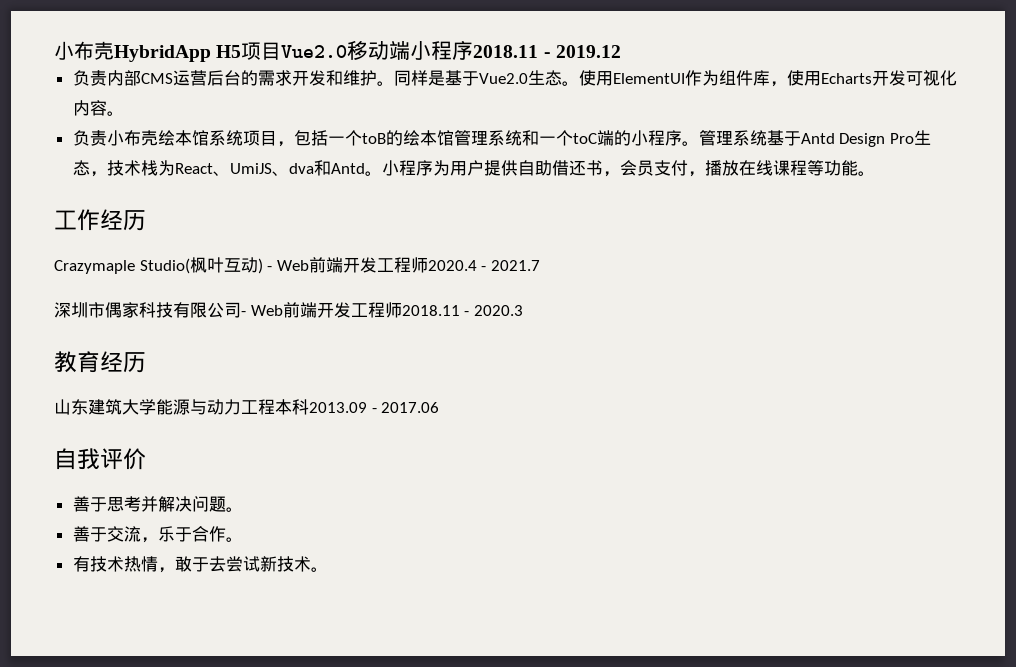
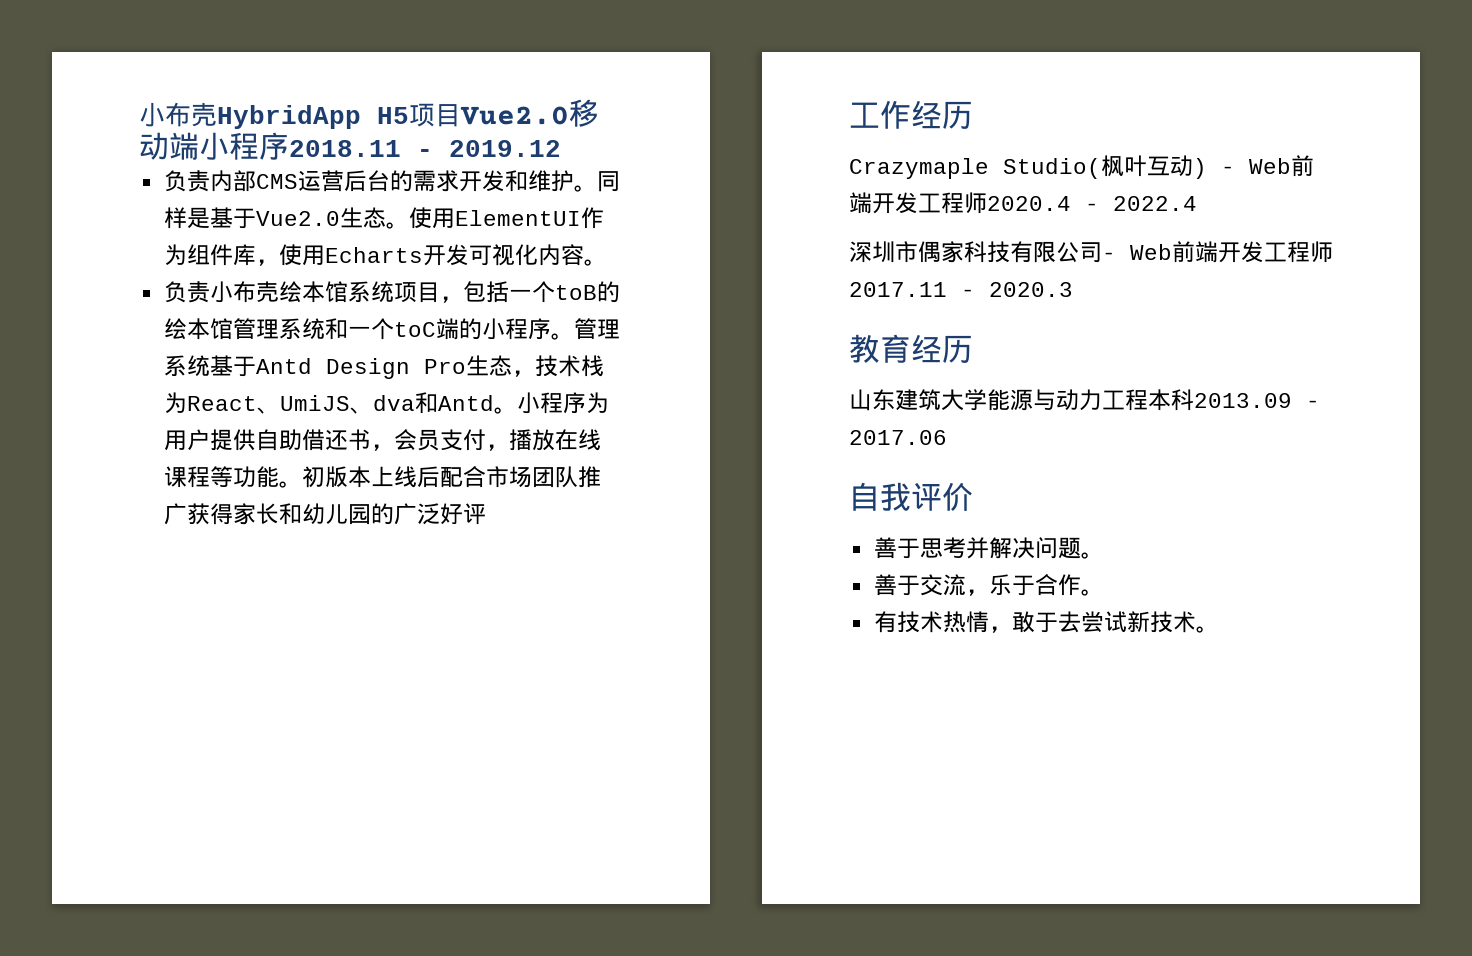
+ 初版本上线后配合市场团队推广获得家长和幼儿园的广泛好评
- Crazymaple Studio(枫叶互动) - Web前端开发工程师2020.4 - 2021.7
+ Crazymaple Studio(枫叶互动) - Web前端开发工程师2020.4 - 2022.4
- 深圳市偶家科技有限公司- Web前端开发工程师2018.11 - 2020.3
+ 深圳市偶家科技有限公司- Web前端开发工程师2017.11 - 2020.3

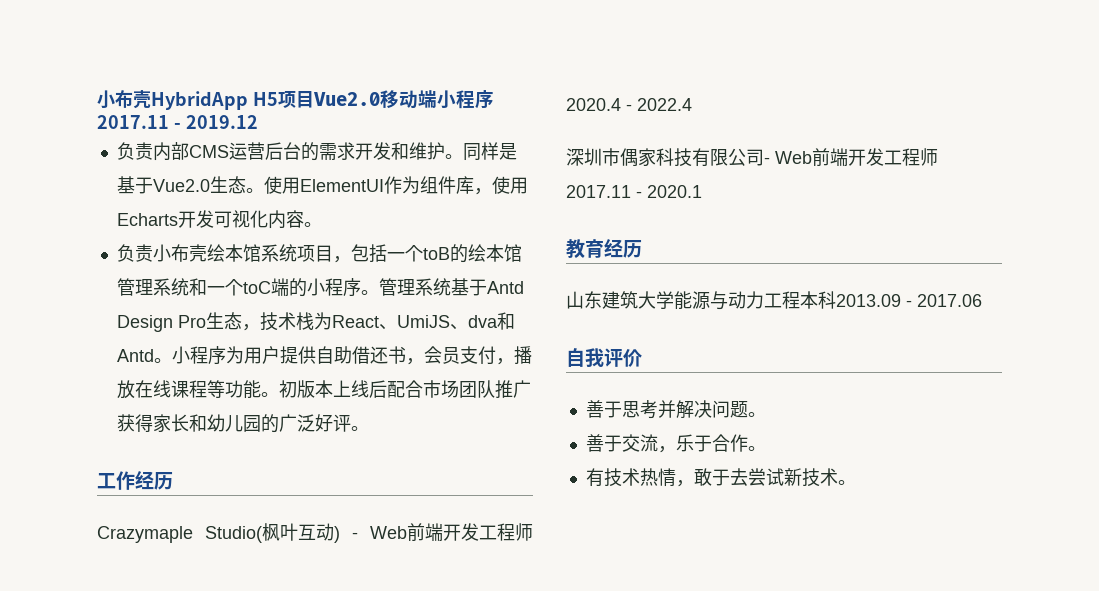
- 小布壳HybridApp H5项目Vue2.0移动端小程序2018.11 - 2019.12
+ 小布壳HybridApp H5项目Vue2.0移动端小程序2017.11 - 2019.12
- 初版本上线后配合市场团队推广获得家长和幼儿园的广泛好评
+ 初版本上线后配合市场团队推广获得家长和幼儿园的广泛好评。
- 深圳市偶家科技有限公司- Web前端开发工程师2017.11 - 2020.3
+ 深圳市偶家科技有限公司- Web前端开发工程师2017.11 - 2020.1

